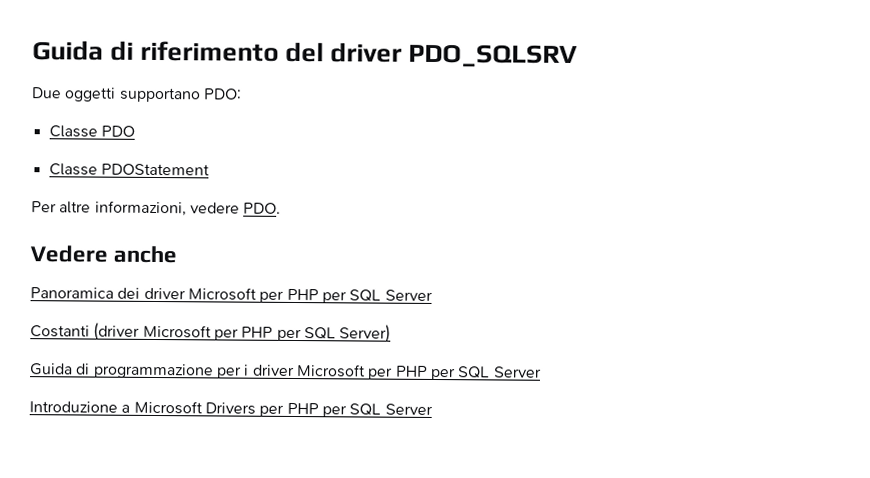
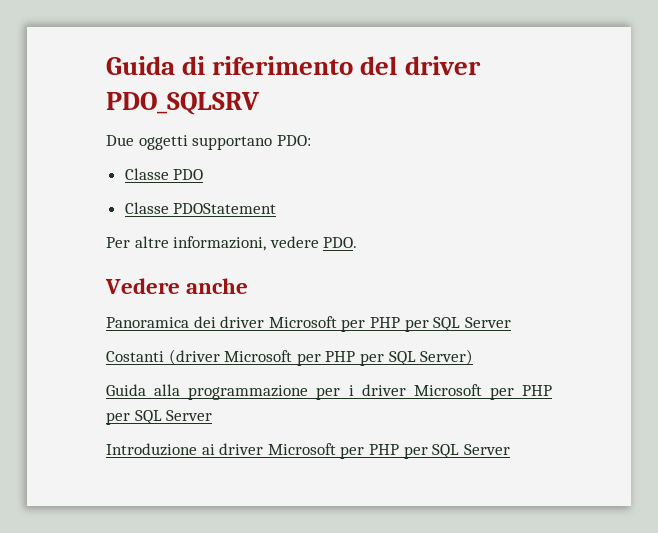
- Guida di programmazione per i driver Microsoft per PHP per SQL Server
+ Guida alla programmazione per i driver Microsoft per PHP per SQL Server
- Introduzione a Microsoft Drivers per PHP per SQL Server
+ Introduzione ai driver Microsoft per PHP per SQL Server

